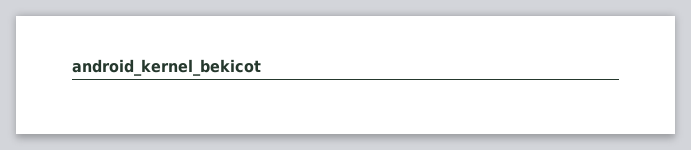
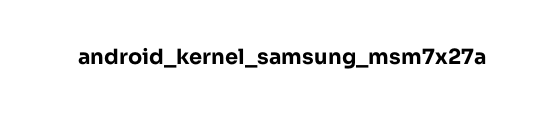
- android_kernel_bekicot
+ android_kernel_samsung_msm7x27a

